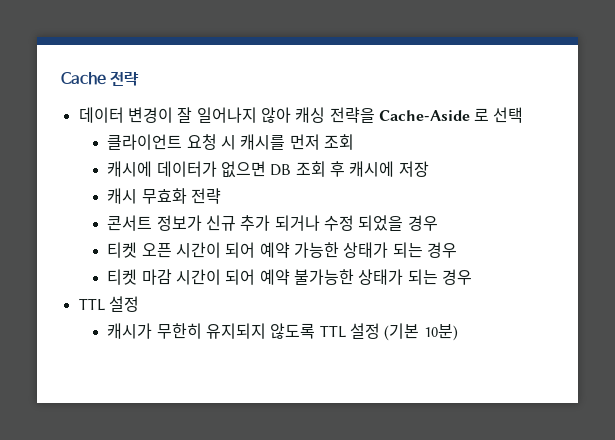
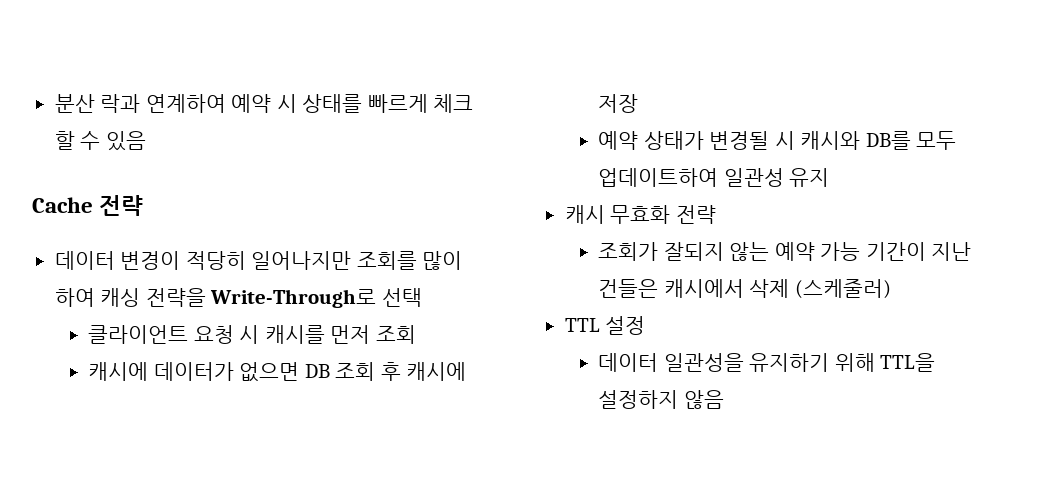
+ 분산 락과 연계하여 예약 시 상태를 빠르게 체크 할 수 있음
  Cache 전략
- 데이터 변경이 잘 일어나지 않아 캐싱 전략을 Cache-Aside 로 선택
+ 데이터 변경이 적당히 일어나지만 조회를 많이 하여 캐싱 전략을 Write-Through로 선택
+ 예약 상태가 변경될 시 캐시와 DB를 모두 업데이트하여 일관성 유지
  캐시 무효화 전략
- 콘서트 정보가 신규 추가 되거나 수정 되었을 경우
- 티켓 오픈 시간이 되어 예약 가능한 상태가 되는 경우
- 티켓 마감 시간이 되어 예약 불가능한 상태가 되는 경우
+ 조회가 잘되지 않는 예약 가능 기간이 지난 건들은 캐시에서 삭제 (스케줄러)
  TTL 설정
- 캐시가 무한히 유지되지 않도록 TTL 설정 (기본 10분)
+ 데이터 일관성을 유지하기 위해 TTL을 설정하지 않음

